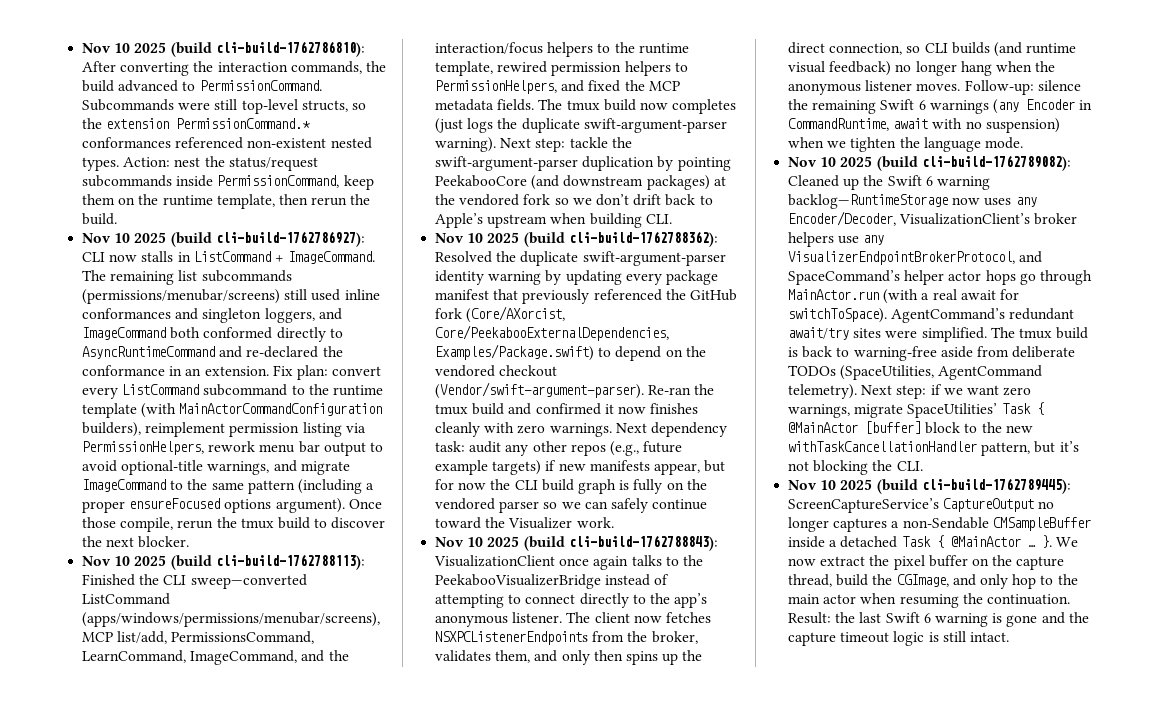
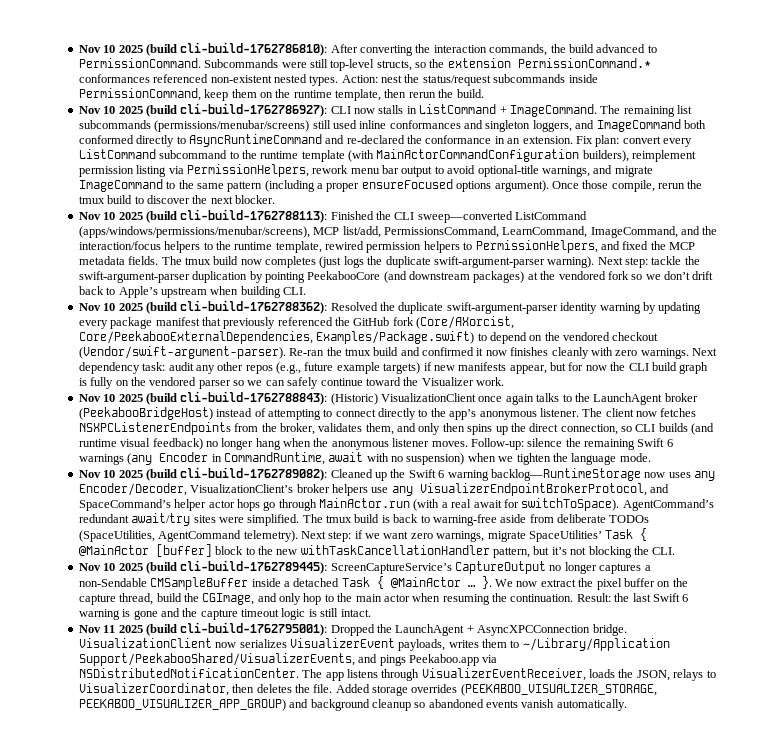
- Nov 10 2025 (build cli-build-1762788843): VisualizationClient once again talks to the PeekabooVisualizerBridge instead of attempting to connect directly to the app’s anonymous listener.
+ Nov 10 2025 (build cli-build-1762788843): (Historic) VisualizationClient once again talks to the LaunchAgent broker (PeekabooBridgeHost) instead of attempting to connect directly to the app’s anonymous listener.
+ Nov 11 2025 (build cli-build-1762795001): Dropped the LaunchAgent + AsyncXPCConnection bridge. VisualizationClient now serializes VisualizerEvent payloads, writes them to ~/Library/Application Support/PeekabooShared/VisualizerEvents, and pings Peekaboo.app via NSDistributedNotificationCenter. The app listens through VisualizerEventReceiver, loads the JSON, relays to VisualizerCoordinator, then deletes the file. Added storage overrides (PEEKABOO_VISUALIZER_STORAGE, PEEKABOO_VISUALIZER_APP_GROUP) and background cleanup so abandoned events vanish automatically.

